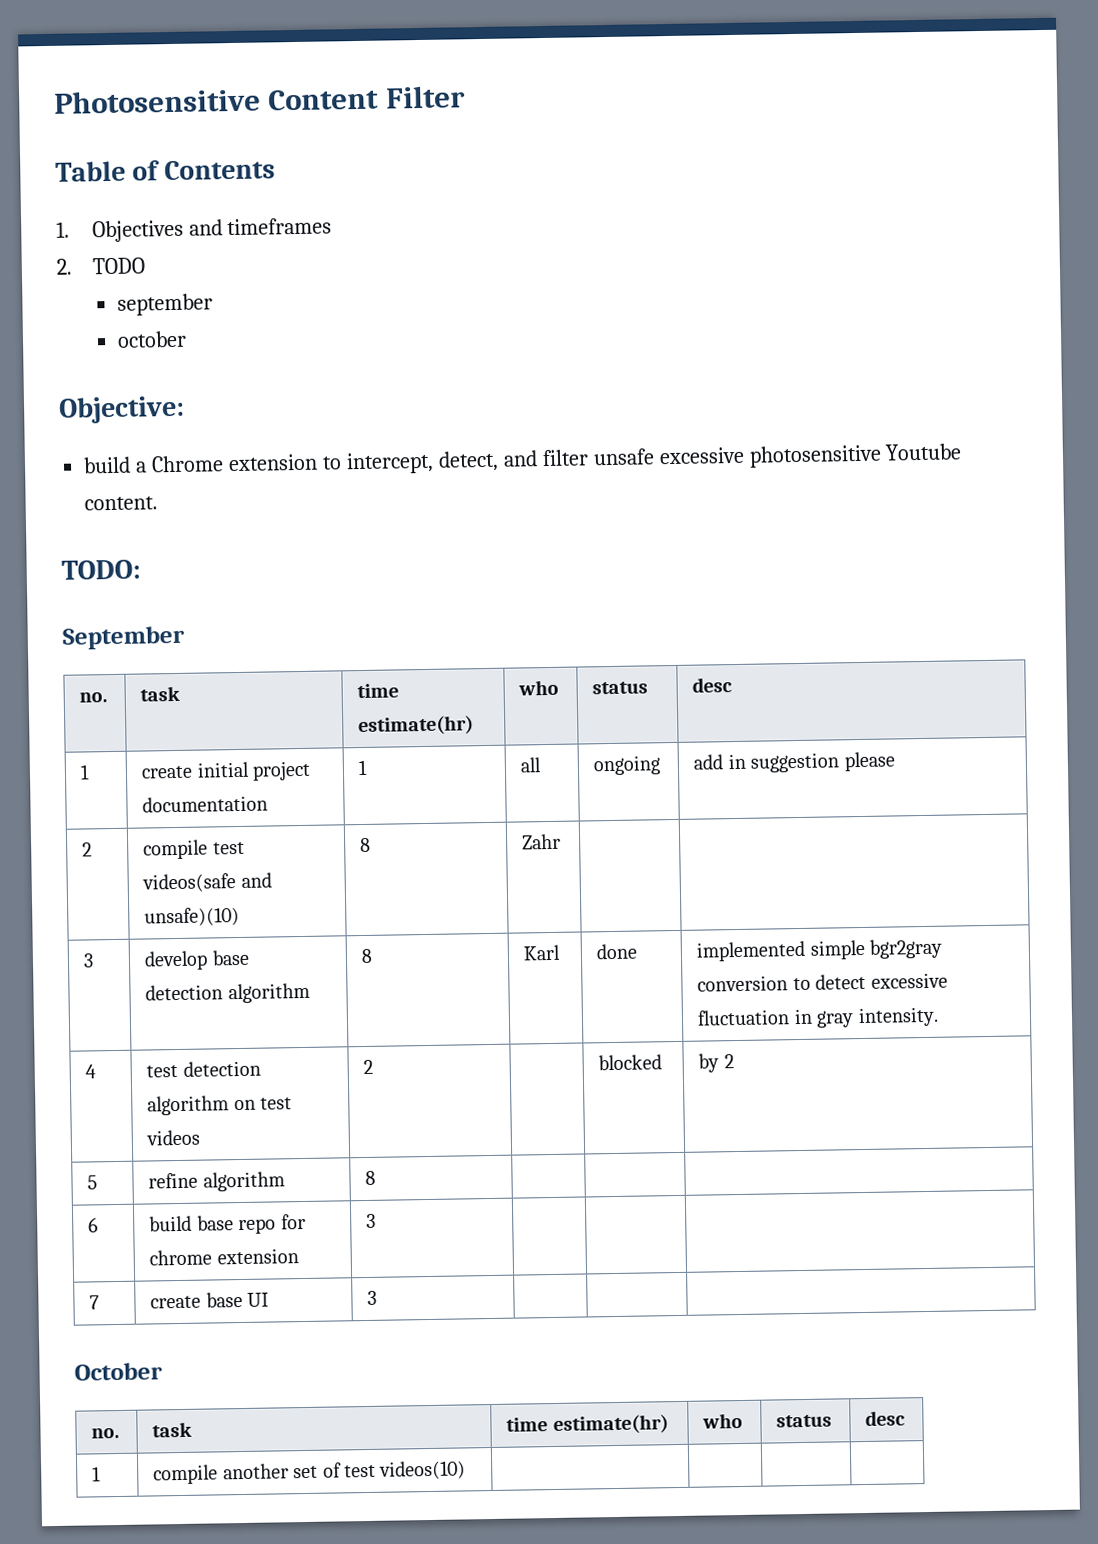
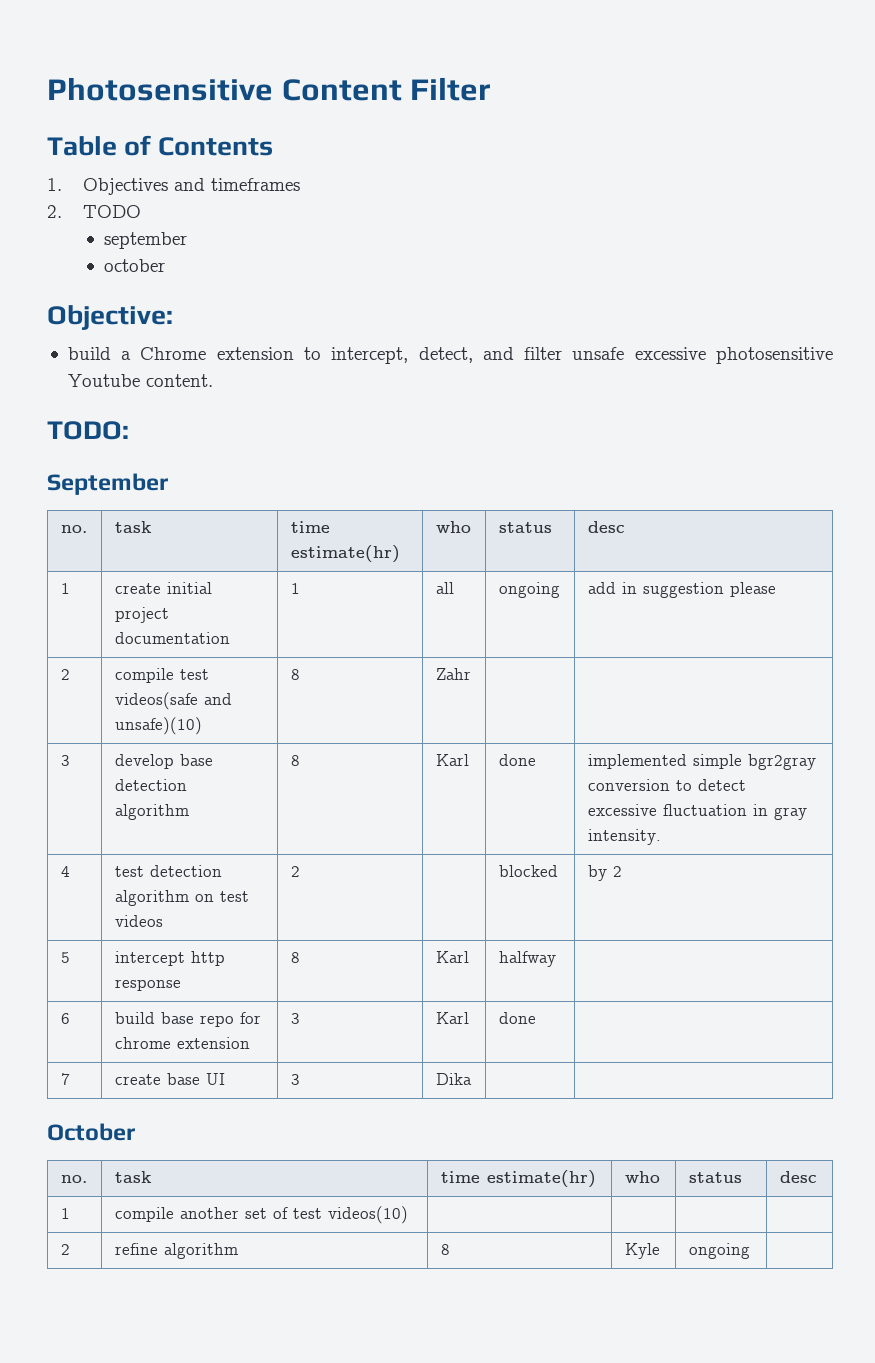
- 5 | refine algorithm | 8 | | |
+ 5 | intercept http response | 8 | Karl | halfway |
- 6 | build base repo for chrome extension | 3 | | |
+ 6 | build base repo for chrome extension | 3 | Karl | done |
- 7 | create base UI | 3 | | |
+ 7 | create base UI | 3 | Dika | |
+ 2 | refine algorithm | 8 | Kyle | ongoing |

